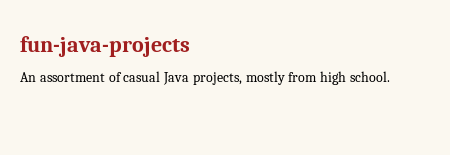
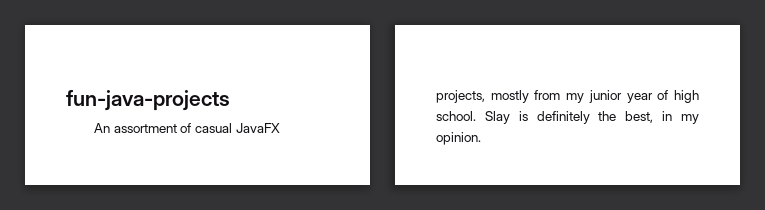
- An assortment of casual Java projects, mostly from high school.
+ An assortment of casual JavaFX projects, mostly from my junior year of high school. Slay is definitely the best, in my opinion.

